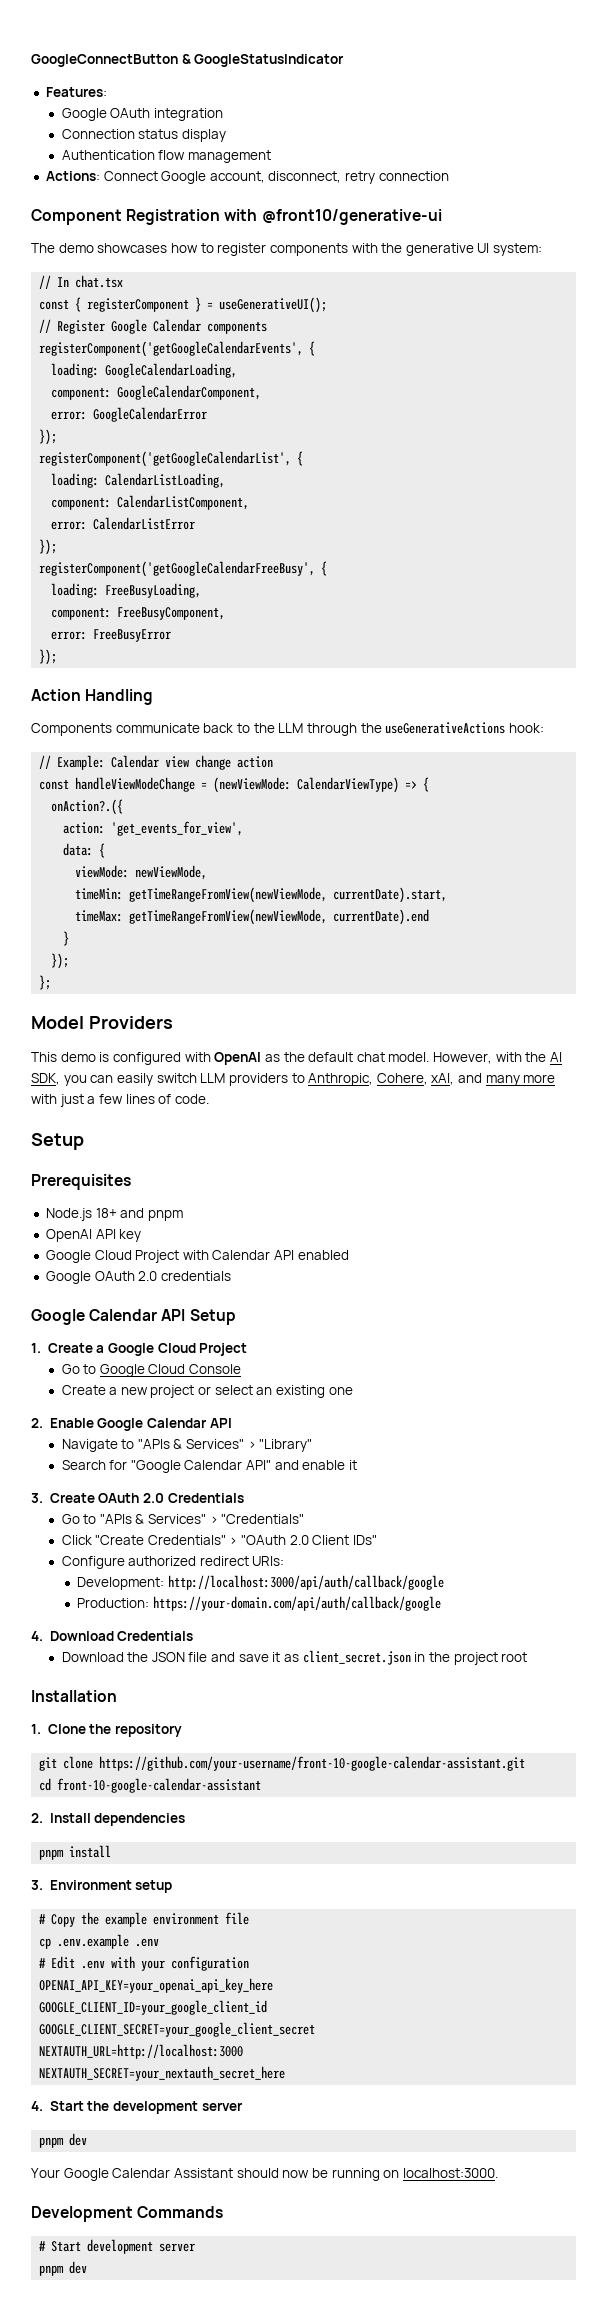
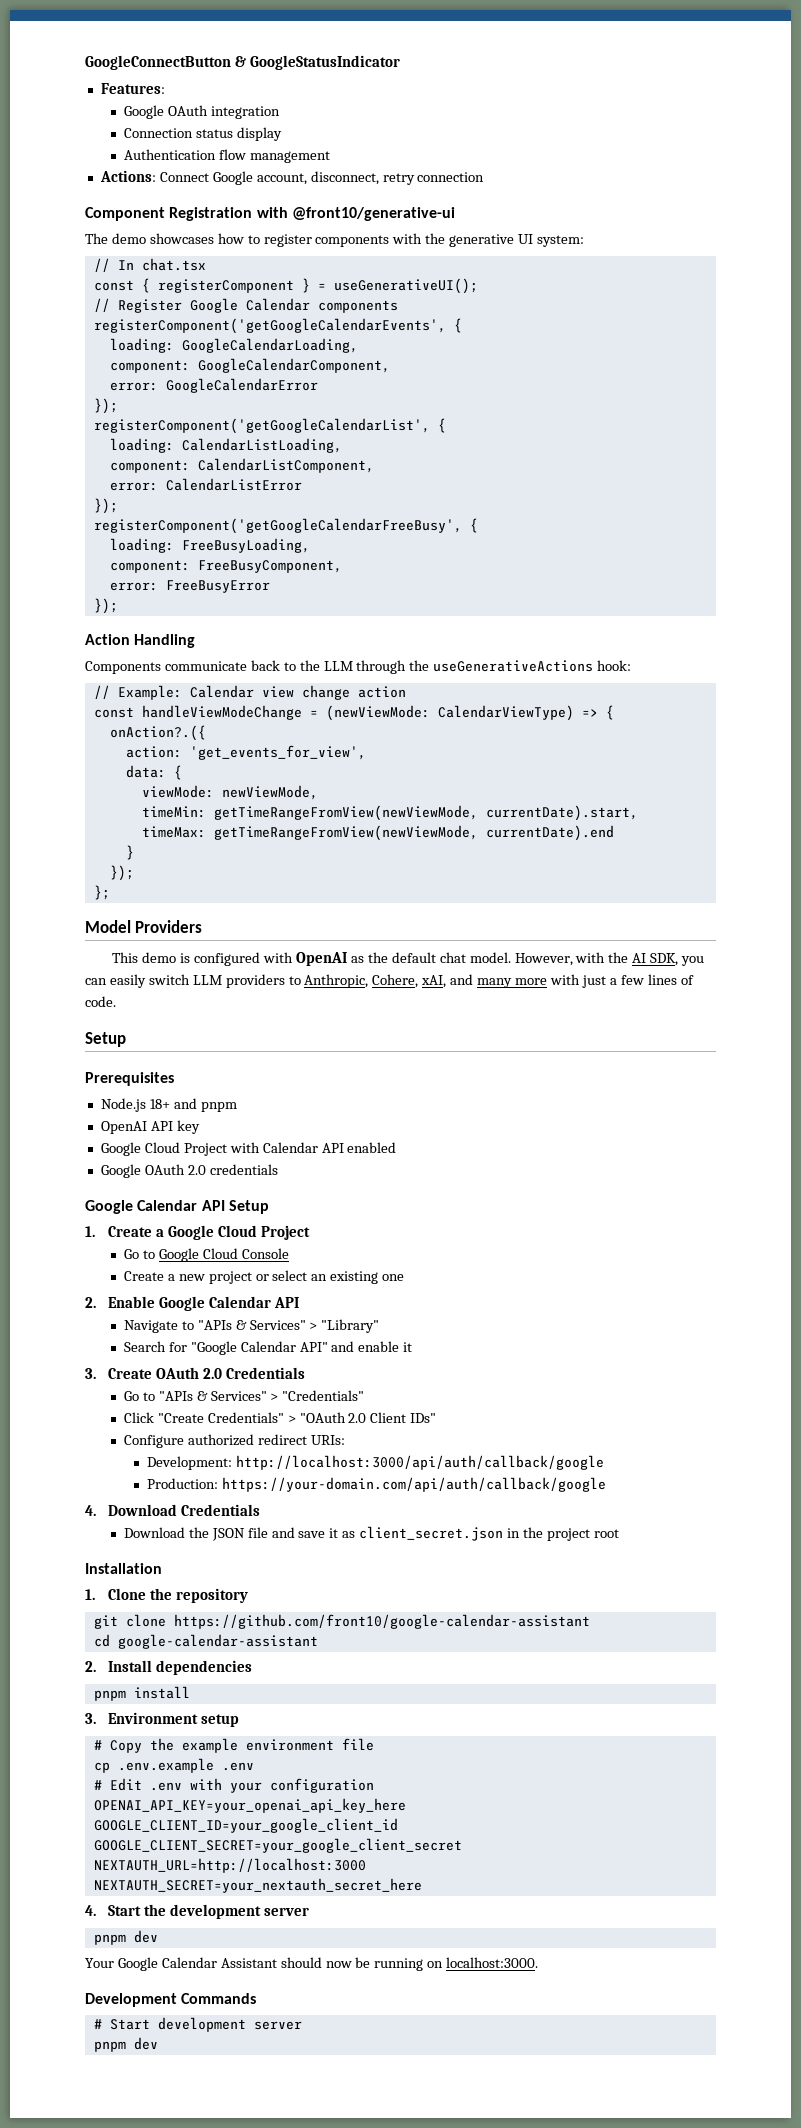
- git clone https://github.com/your-username/front-10-google-calendar-assistant.git
+ git clone https://github.com/front10/google-calendar-assistant
- cd front-10-google-calendar-assistant
+ cd google-calendar-assistant

